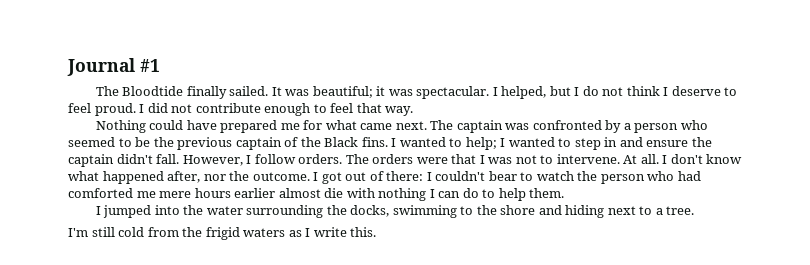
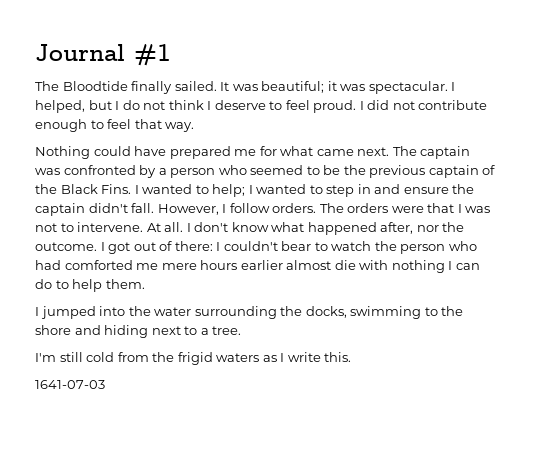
- The captain was confronted by a person who seemed to be the previous captain of the Black fins.
+ The captain was confronted by a person who seemed to be the previous captain of the Black Fins.
+ 1641-07-03

